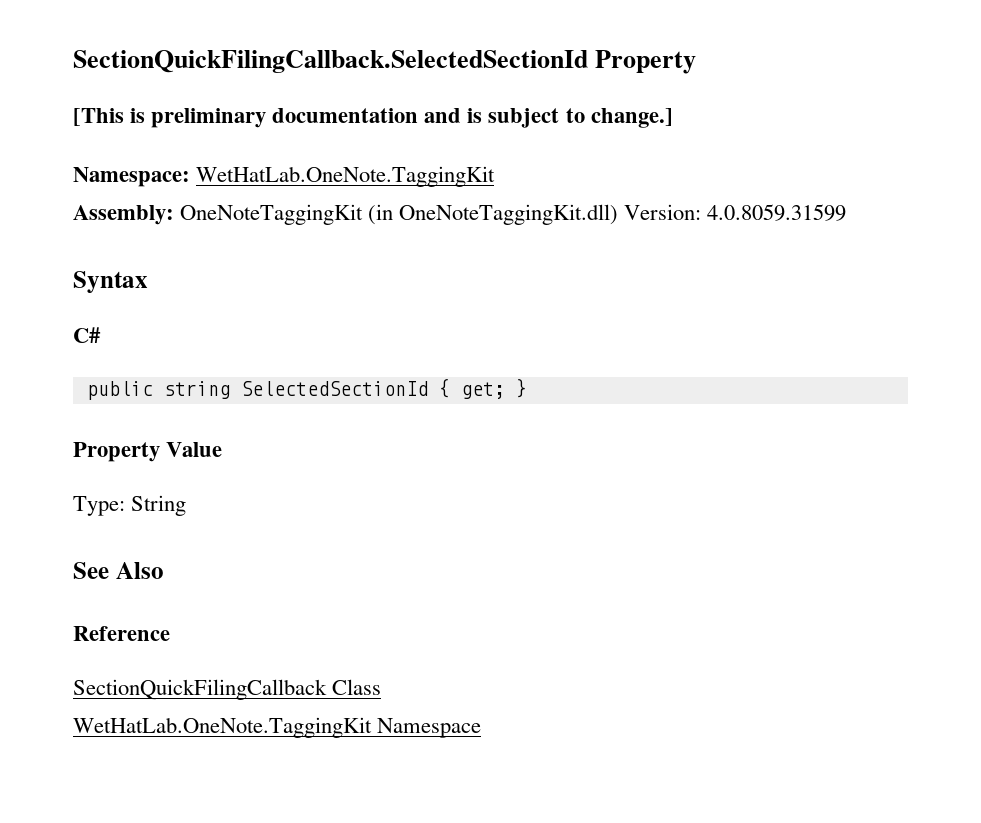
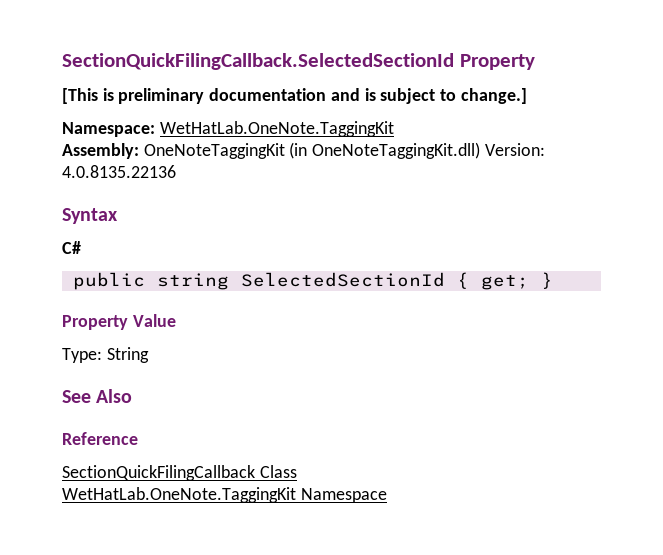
- Assembly: OneNoteTaggingKit (in OneNoteTaggingKit.dll) Version: 4.0.8059.31599
+ Assembly: OneNoteTaggingKit (in OneNoteTaggingKit.dll) Version: 4.0.8135.22136

